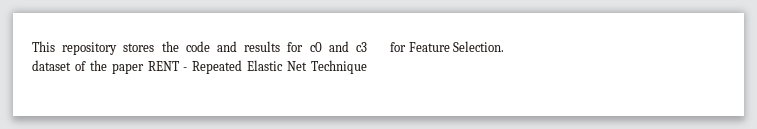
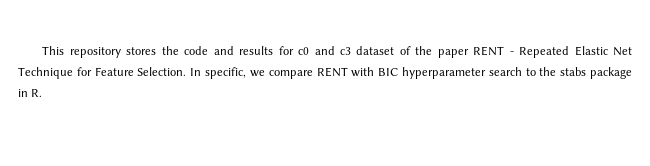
+ In specific, we compare RENT with BIC hyperparameter search to the stabs package in R.

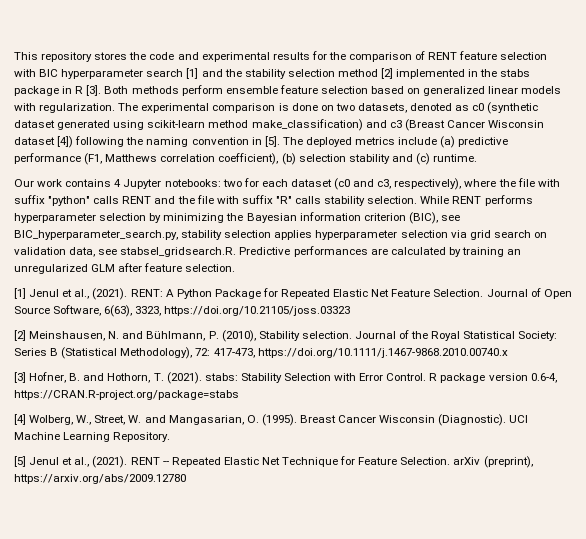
- This repository stores the code and results for c0 and c3 dataset of the paper RENT - Repeated Elastic Net Technique for Feature Selection. In specific, we compare RENT with BIC hyperparameter search to the stabs package in R.
+ This repository stores the code and experimental results for the comparison of RENT feature selection with BIC hyperparameter search [1] and the stability selection method [2] implemented in the stabs package in R [3]. Both methods perform ensemble feature selection based on generalized linear models with regularization. The experimental comparison is done on two datasets, denoted as c0 (synthetic dataset generated using scikit-learn method make_classification) and c3 (Breast Cancer Wisconsin dataset [4]) following the naming convention in [5]. The deployed metrics include (a) predictive performance (F1, Matthews correlation coefficient), (b) selection stability and (c) runtime.
+ Our work contains 4 Jupyter notebooks: two for each dataset (c0 and c3, respectively), where the file with suffix "python" calls RENT and the file with suffix "R" calls stability selection. While RENT performs hyperparameter selection by minimizing the Bayesian information criterion (BIC), see BIC_hyperparameter_search.py, stability selection applies hyperparameter selection via grid search on validation data, see stabsel_gridsearch.R. Predictive performances are calculated by training an unregularized GLM after feature selection.
+ [1] Jenul et al., (2021). RENT: A Python Package for Repeated Elastic Net Feature Selection. Journal of Open Source Software, 6(63), 3323, https://doi.org/10.21105/joss.03323
+ [2] Meinshausen, N. and Bühlmann, P. (2010), Stability selection. Journal of the Royal Statistical Society: Series B (Statistical Methodology), 72: 417-473, https://doi.org/10.1111/j.1467-9868.2010.00740.x
+ [3] Hofner, B. and Hothorn, T. (2021). stabs: Stability Selection with Error Control. R package version 0.6-4, https://CRAN.R-project.org/package=stabs
+ [4] Wolberg, W., Street, W. and Mangasarian, O. (1995). Breast Cancer Wisconsin (Diagnostic). UCI Machine Learning Repository.
+ [5] Jenul et al., (2021). RENT -- Repeated Elastic Net Technique for Feature Selection. arXiv (preprint), https://arxiv.org/abs/2009.12780

